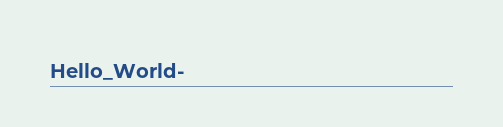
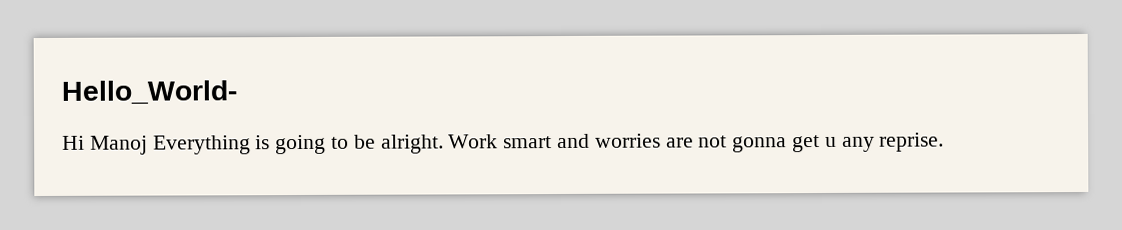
+ Hi Manoj Everything is going to be alright. Work smart and worries are not gonna get u any reprise.

